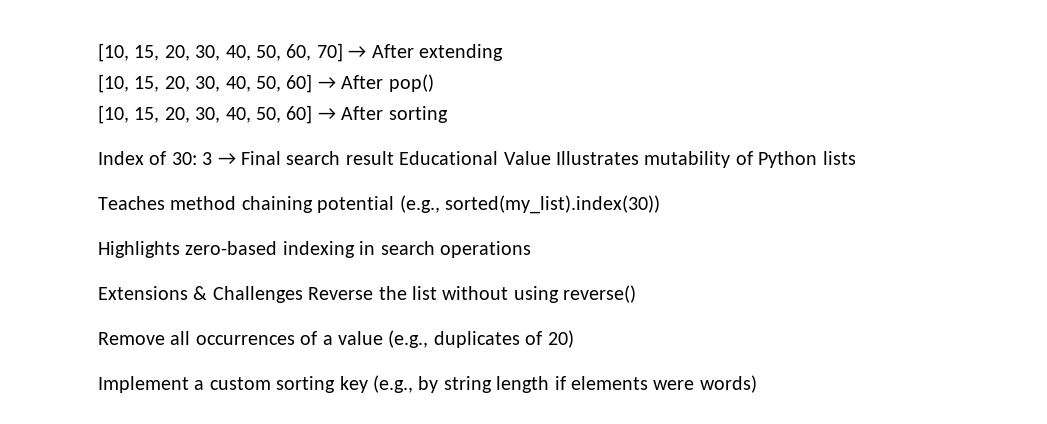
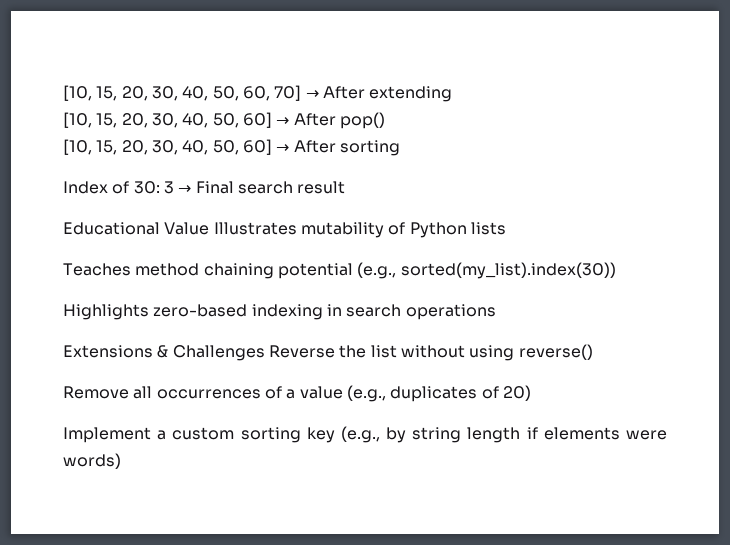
- Index of 30: 3 → Final search result Educational Value Illustrates mutability of Python lists
+ Index of 30: 3 → Final search result
+ Educational Value Illustrates mutability of Python lists

